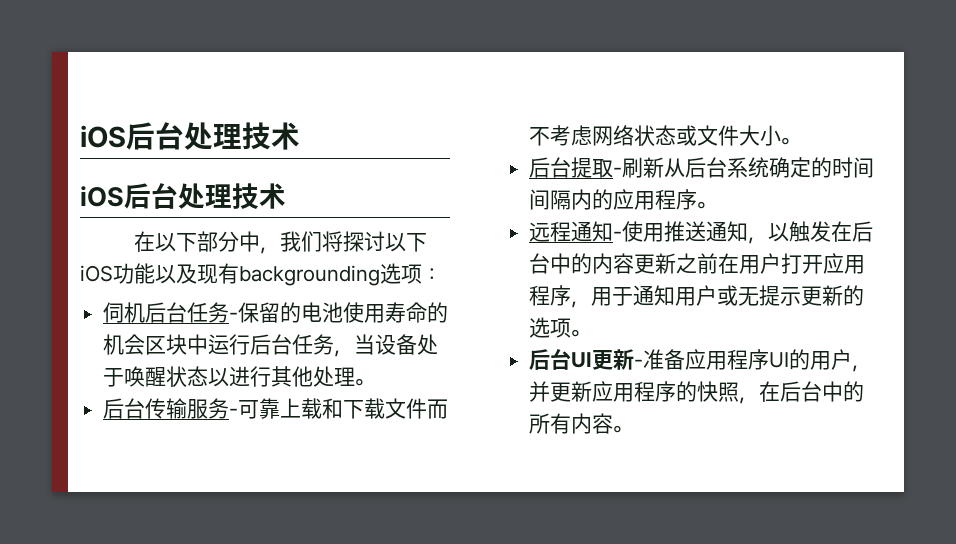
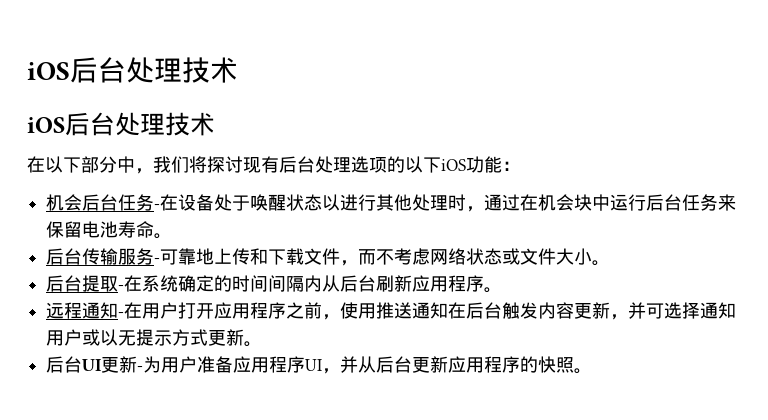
- 在以下部分中，我们将探讨以下iOS功能以及现有backgrounding选项：
+ 在以下部分中，我们将探讨现有后台处理选项的以下iOS功能：
- 伺机后台任务-保留的电池使用寿命的机会区块中运行后台任务，当设备处于唤醒状态以进行其他处理。
+ 机会后台任务-在设备处于唤醒状态以进行其他处理时，通过在机会块中运行后台任务来保留电池寿命。
- 后台传输服务-可靠上载和下载文件而不考虑网络状态或文件大小。
+ 后台传输服务-可靠地上传和下载文件，而不考虑网络状态或文件大小。
- 后台提取-刷新从后台系统确定的时间间隔内的应用程序。
+ 后台提取-在系统确定的时间间隔内从后台刷新应用程序。
- 远程通知-使用推送通知，以触发在后台中的内容更新之前在用户打开应用程序，用于通知用户或无提示更新的选项。
+ 远程通知-在用户打开应用程序之前，使用推送通知在后台触发内容更新，并可选择通知用户或以无提示方式更新。
- 后台UI更新-准备应用程序UI的用户，并更新应用程序的快照，在后台中的所有内容。
+ 后台UI更新-为用户准备应用程序UI，并从后台更新应用程序的快照。

